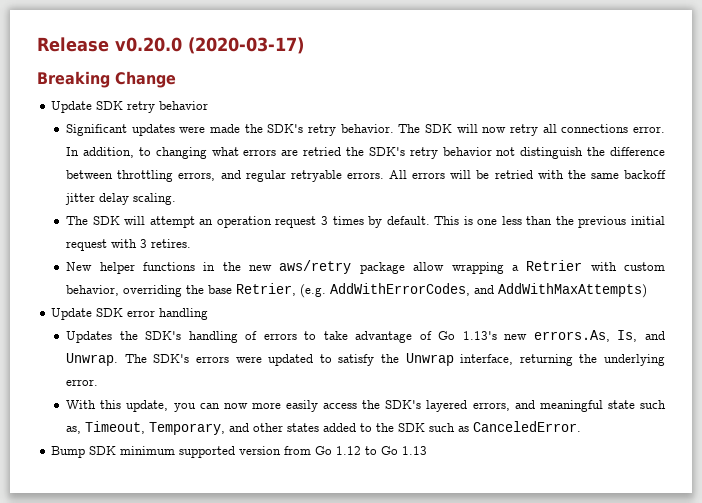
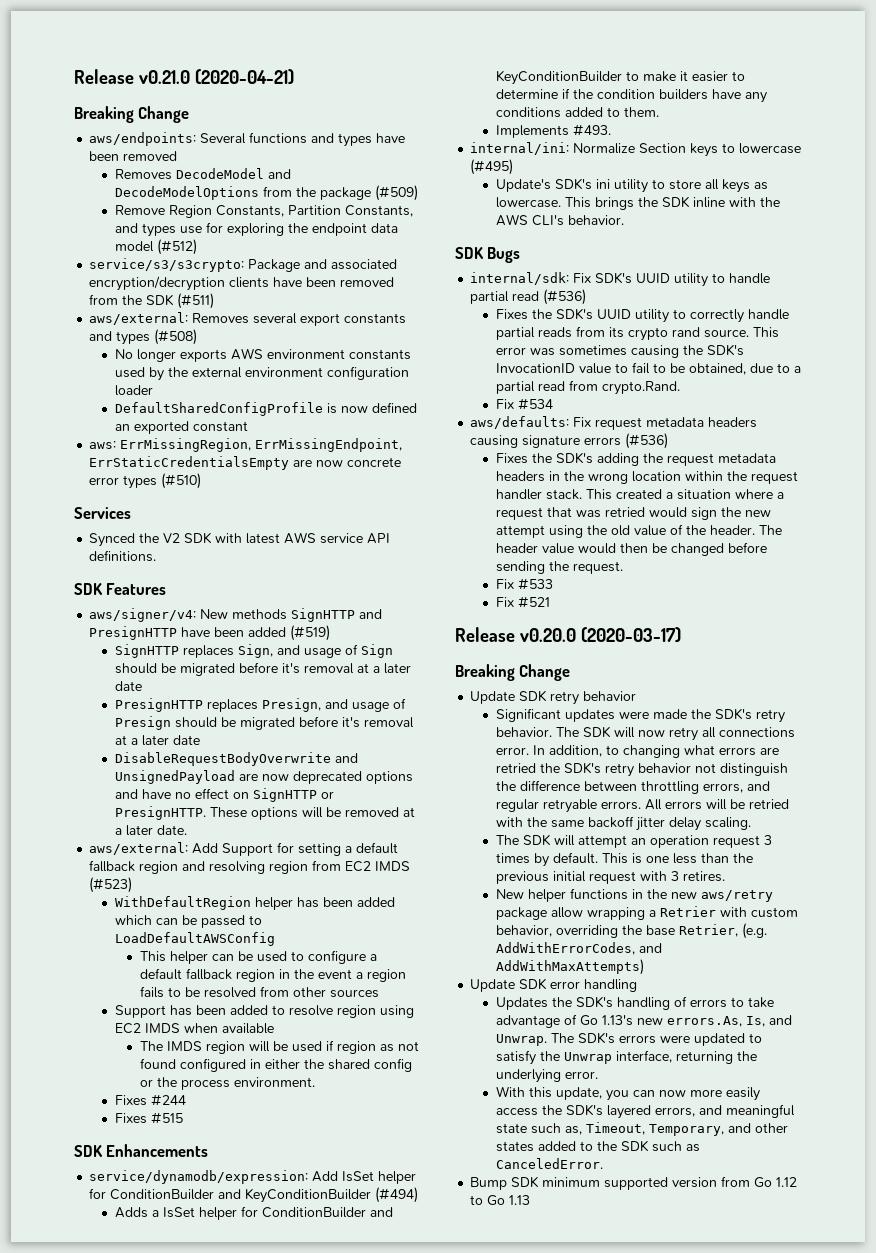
+ Release v0.21.0 (2020-04-21)
+ Breaking Change
+ aws/endpoints: Several functions and types have been removed
+ Removes DecodeModel and DecodeModelOptions from the package (#509)
+ Remove Region Constants, Partition Constants, and types use for exploring the endpoint data model (#512)
+ service/s3/s3crypto: Package and associated encryption/decryption clients have been removed from the SDK (#511)
+ aws/external: Removes several export constants and types (#508)
+ No longer exports AWS environment constants used by the external environment configuration loader
+ DefaultSharedConfigProfile is now defined an exported constant
+ aws: ErrMissingRegion, ErrMissingEndpoint, ErrStaticCredentialsEmpty are now concrete error types (#510)
+ Services
+ Synced the V2 SDK with latest AWS service API definitions.
+ SDK Features
+ aws/signer/v4: New methods SignHTTP and PresignHTTP have been added (#519)
+ SignHTTP replaces Sign, and usage of Sign should be migrated before it's removal at a later date
+ PresignHTTP replaces Presign, and usage of Presign should be migrated before it's removal at a later date
+ DisableRequestBodyOverwrite and UnsignedPayload are now deprecated options and have no effect on SignHTTP or PresignHTTP. These options will be removed at a later date.
+ aws/external: Add Support for setting a default fallback region and resolving region from EC2 IMDS (#523)
+ WithDefaultRegion helper has been added which can be passed to LoadDefaultAWSConfig
+ This helper can be used to configure a default fallback region in the event a region fails to be resolved from other sources
+ Support has been added to resolve region using EC2 IMDS when available
+ The IMDS region will be used if region as not found configured in either the shared config or the process environment.
+ Fixes #244
+ Fixes #515
+ SDK Enhancements
+ service/dynamodb/expression: Add IsSet helper for ConditionBuilder and KeyConditionBuilder (#494)
+ Adds a IsSet helper for ConditionBuilder and KeyConditionBuilder to make it easier to determine if the condition builders have any conditions added to them.
+ Implements #493.
+ internal/ini: Normalize Section keys to lowercase (#495)
+ Update's SDK's ini utility to store all keys as lowercase. This brings the SDK inline with the AWS CLI's behavior.
+ SDK Bugs
+ internal/sdk: Fix SDK's UUID utility to handle partial read (#536)
+ Fixes the SDK's UUID utility to correctly handle partial reads from its crypto rand source. This error was sometimes causing the SDK's InvocationID value to fail to be obtained, due to a partial read from crypto.Rand.
+ Fix #534
+ aws/defaults: Fix request metadata headers causing signature errors (#536)
+ Fixes the SDK's adding the request metadata headers in the wrong location within the request handler stack. This created a situation where a request that was retried would sign the new attempt using the old value of the header. The header value would then be changed before sending the request.
+ Fix #533
+ Fix #521

